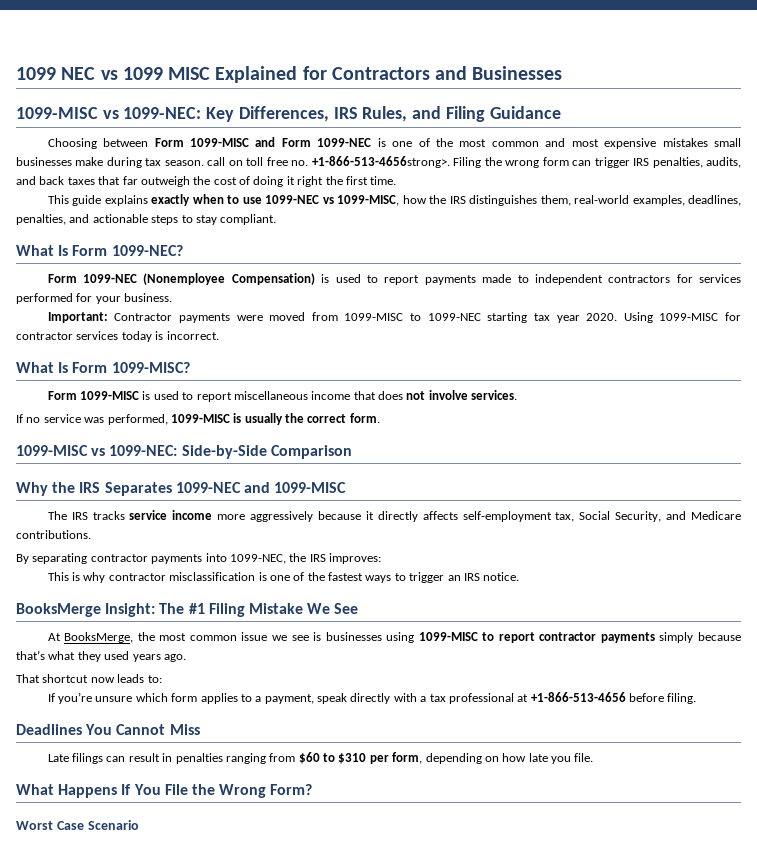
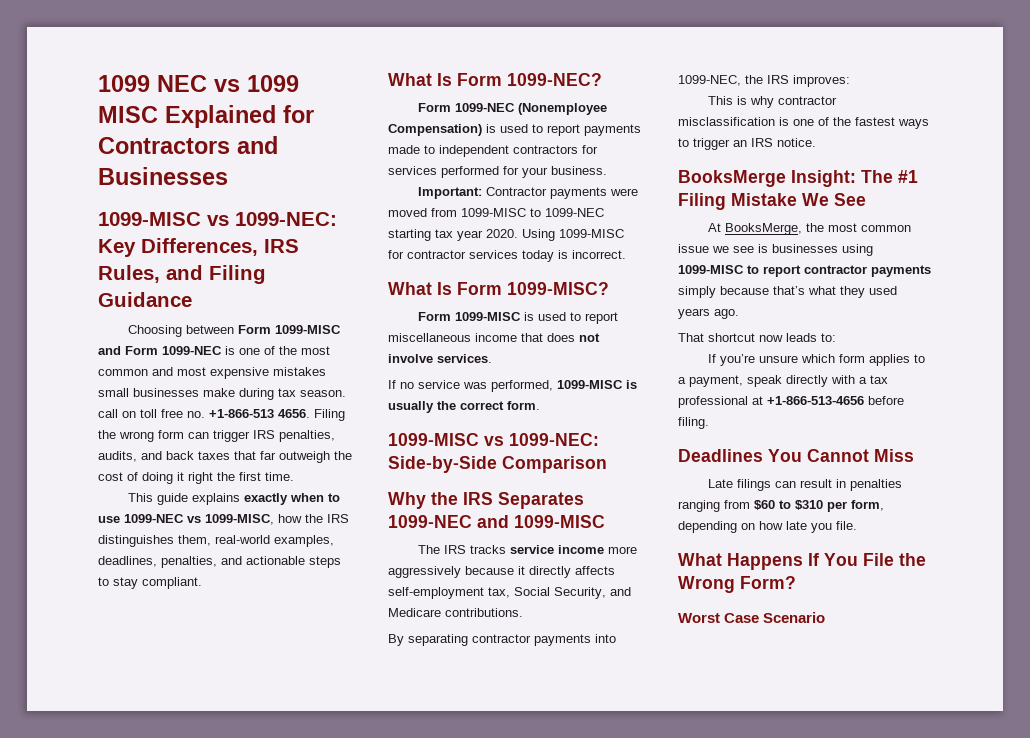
- Choosing between Form 1099-MISC and Form 1099-NEC is one of the most common and most expensive mistakes small businesses make during tax season. call on toll free no. +1-866-513-4656strong>.
+ Choosing between Form 1099-MISC and Form 1099-NEC is one of the most common and most expensive mistakes small businesses make during tax season. call on toll free no. +1-866-513 4656.

